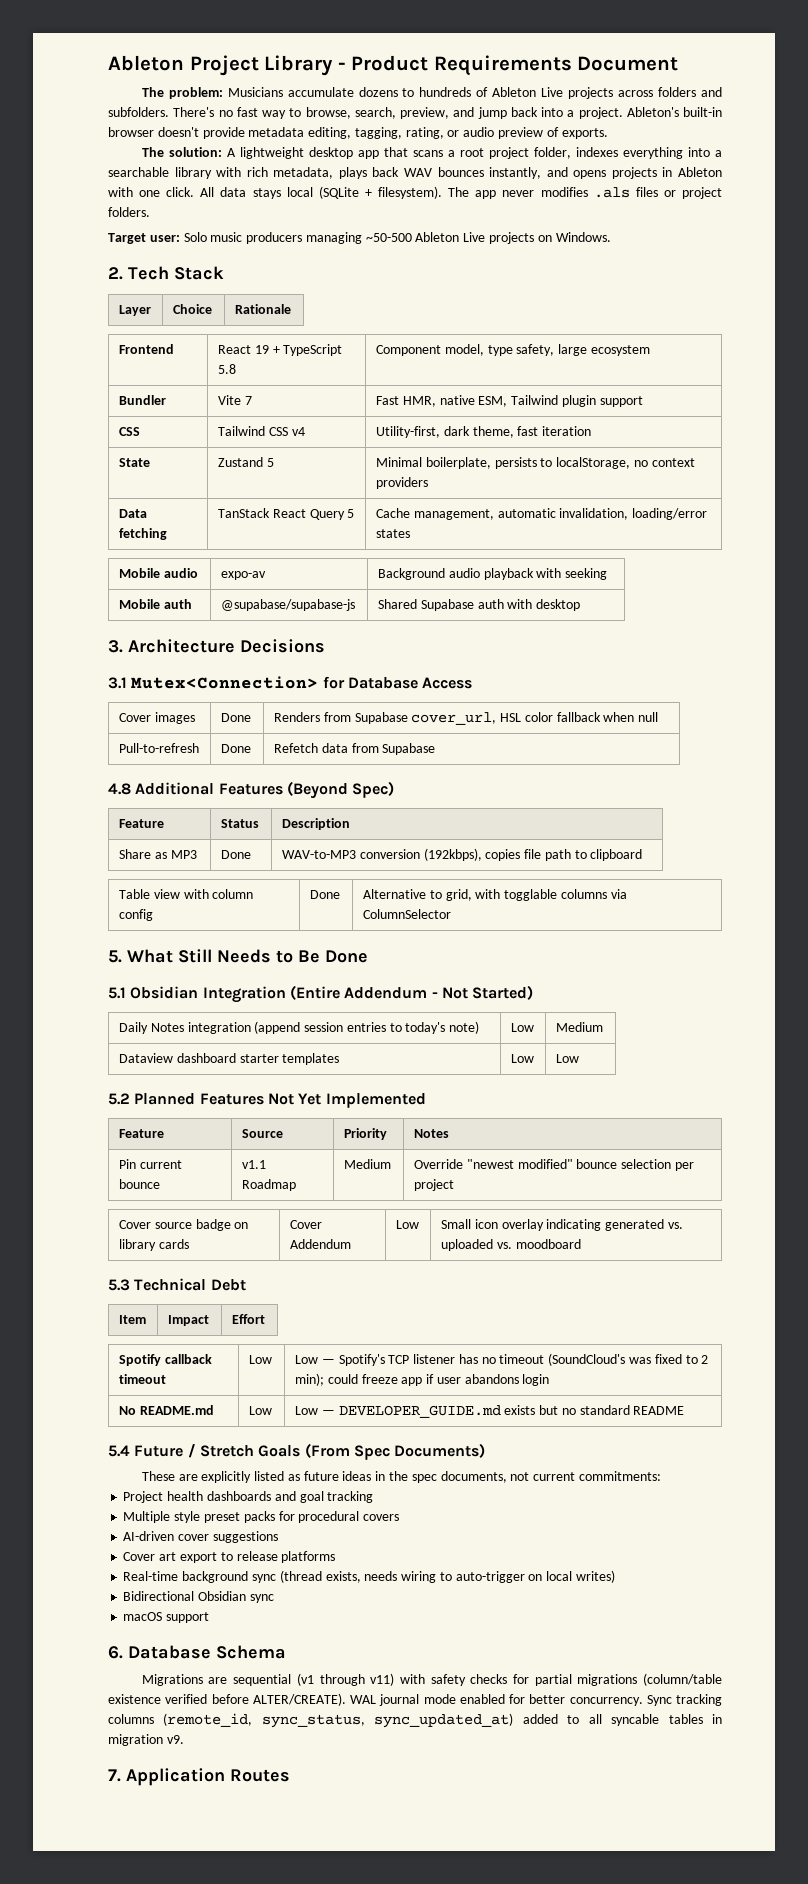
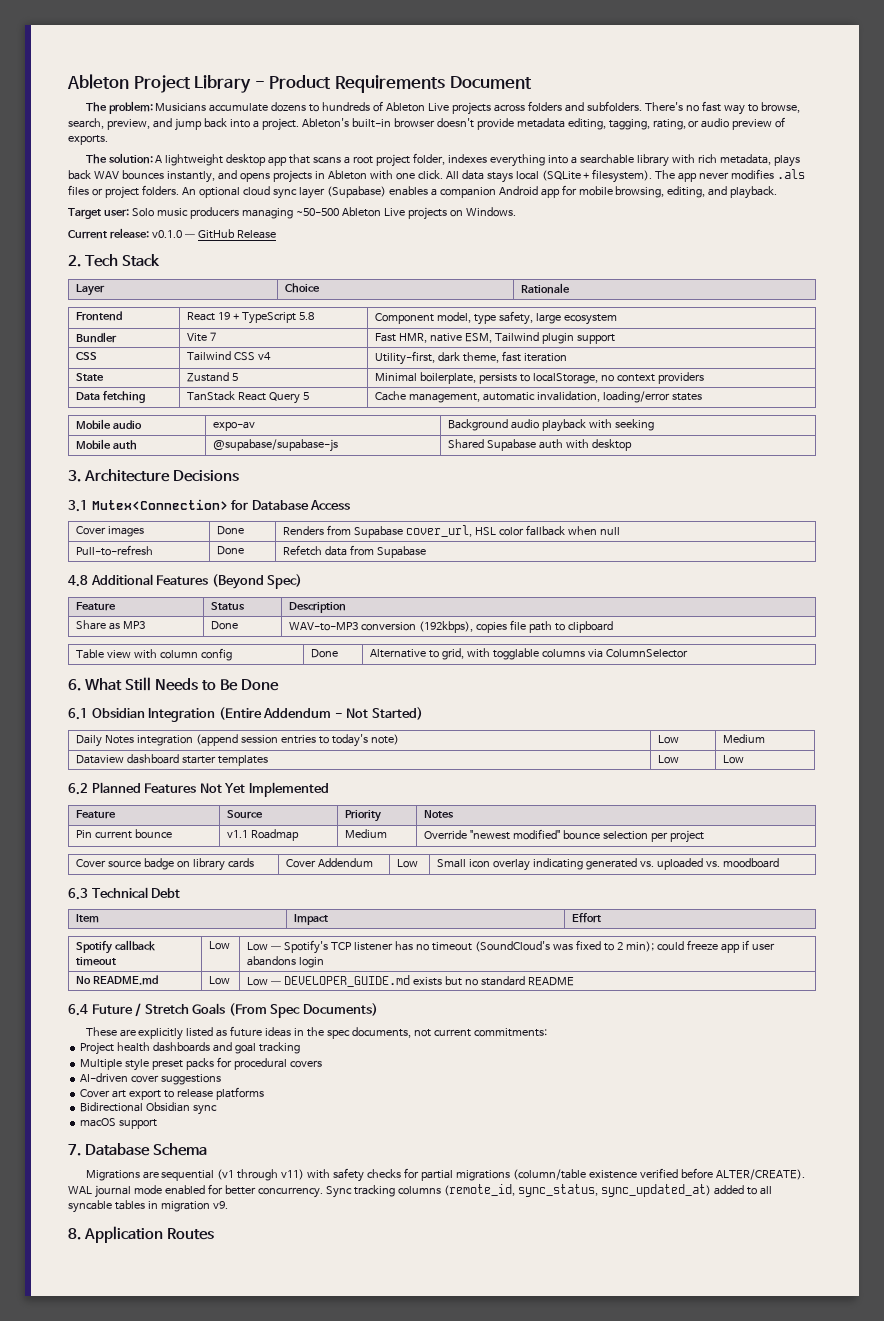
+ An optional cloud sync layer (Supabase) enables a companion Android app for mobile browsing, editing, and playback.
+ Current release: v0.1.0 — GitHub Release
- 5. What Still Needs to Be Done
+ 6. What Still Needs to Be Done
- 5.1 Obsidian Integration (Entire Addendum - Not Started)
+ 6.1 Obsidian Integration (Entire Addendum - Not Started)
- 5.2 Planned Features Not Yet Implemented
+ 6.2 Planned Features Not Yet Implemented
- 5.3 Technical Debt
+ 6.3 Technical Debt
- 5.4 Future / Stretch Goals (From Spec Documents)
+ 6.4 Future / Stretch Goals (From Spec Documents)
- Real-time background sync (thread exists, needs wiring to auto-trigger on local writes)
- 6. Database Schema
+ 7. Database Schema
- 7. Application Routes
+ 8. Application Routes

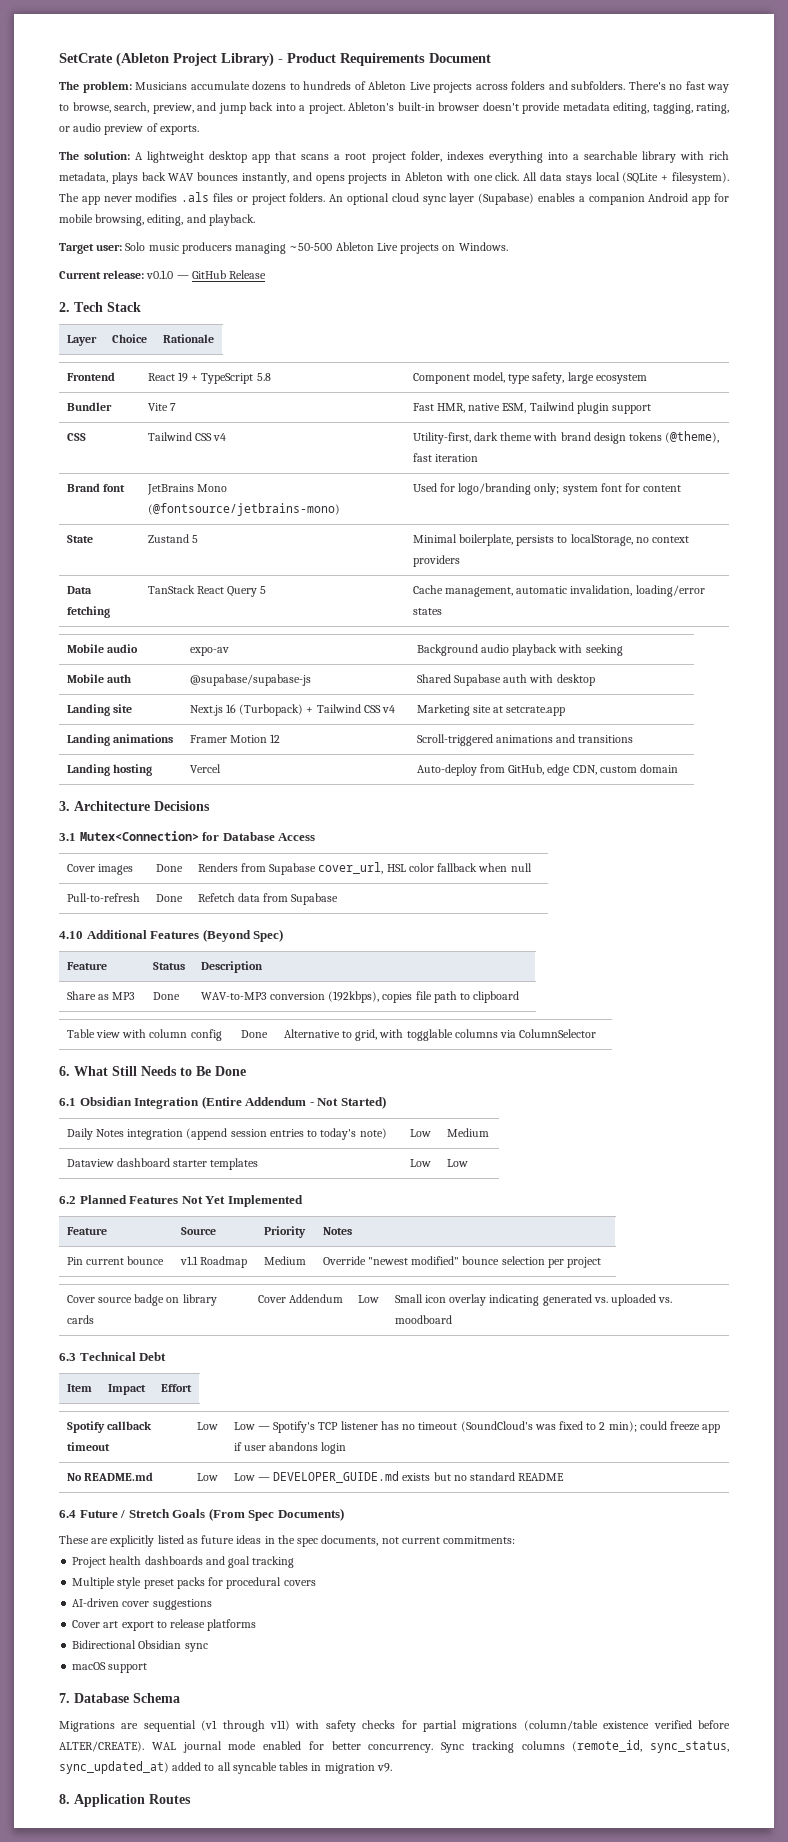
- Ableton Project Library - Product Requirements Document
+ SetCrate (Ableton Project Library) - Product Requirements Document
- CSS | Tailwind CSS v4 | Utility-first, dark theme, fast iteration
+ CSS | Tailwind CSS v4 | Utility-first, dark theme with brand design tokens (@theme), fast iteration
+ Brand font | JetBrains Mono (@fontsource/jetbrains-mono) | Used for logo/branding only; system font for content
+ Landing site | Next.js 16 (Turbopack) + Tailwind CSS v4 | Marketing site at setcrate.app
+ Landing animations | Framer Motion 12 | Scroll-triggered animations and transitions
+ Landing hosting | Vercel | Auto-deploy from GitHub, edge CDN, custom domain
- 4.8 Additional Features (Beyond Spec)
+ 4.10 Additional Features (Beyond Spec)

